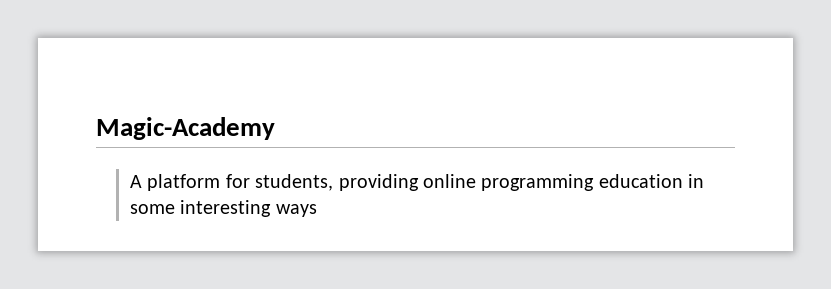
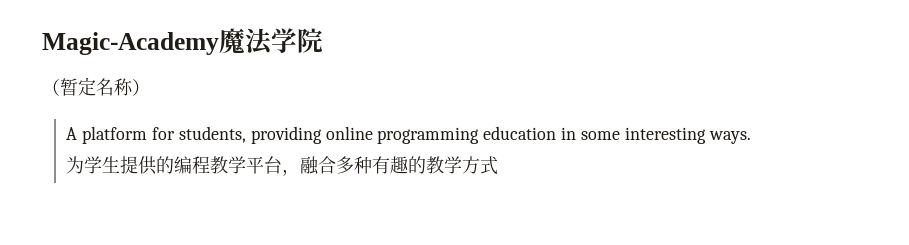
- Magic-Academy
+ Magic-Academy魔法学院
+ （暂定名称）
- A platform for students, providing online programming education in some interesting ways
+ A platform for students, providing online programming education in some interesting ways.
+ 为学生提供的编程教学平台，融合多种有趣的教学方式

